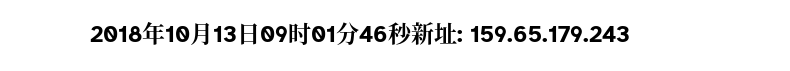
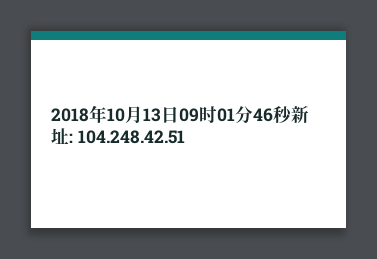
- 2018年10月13日09时01分46秒新址: 159.65.179.243
+ 2018年10月13日09时01分46秒新址: 104.248.42.51

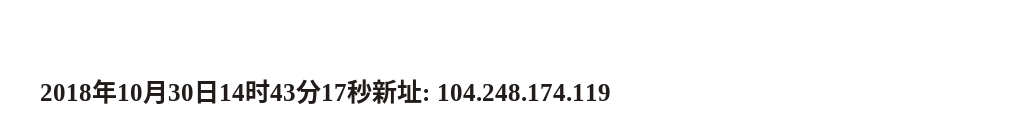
- 2018年10月13日09时01分46秒新址: 104.248.42.51
+ 2018年10月30日14时43分17秒新址: 104.248.174.119

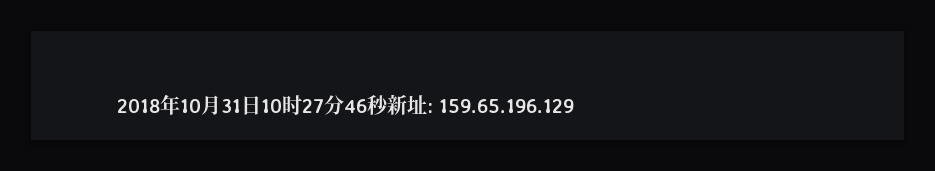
- 2018年10月30日14时43分17秒新址: 104.248.174.119
+ 2018年10月31日10时27分46秒新址: 159.65.196.129

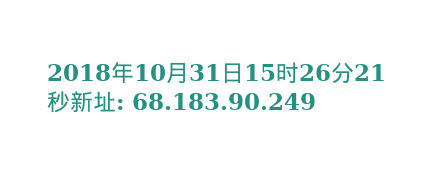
- 2018年10月31日10时27分46秒新址: 159.65.196.129
+ 2018年10月31日15时26分21秒新址: 68.183.90.249

